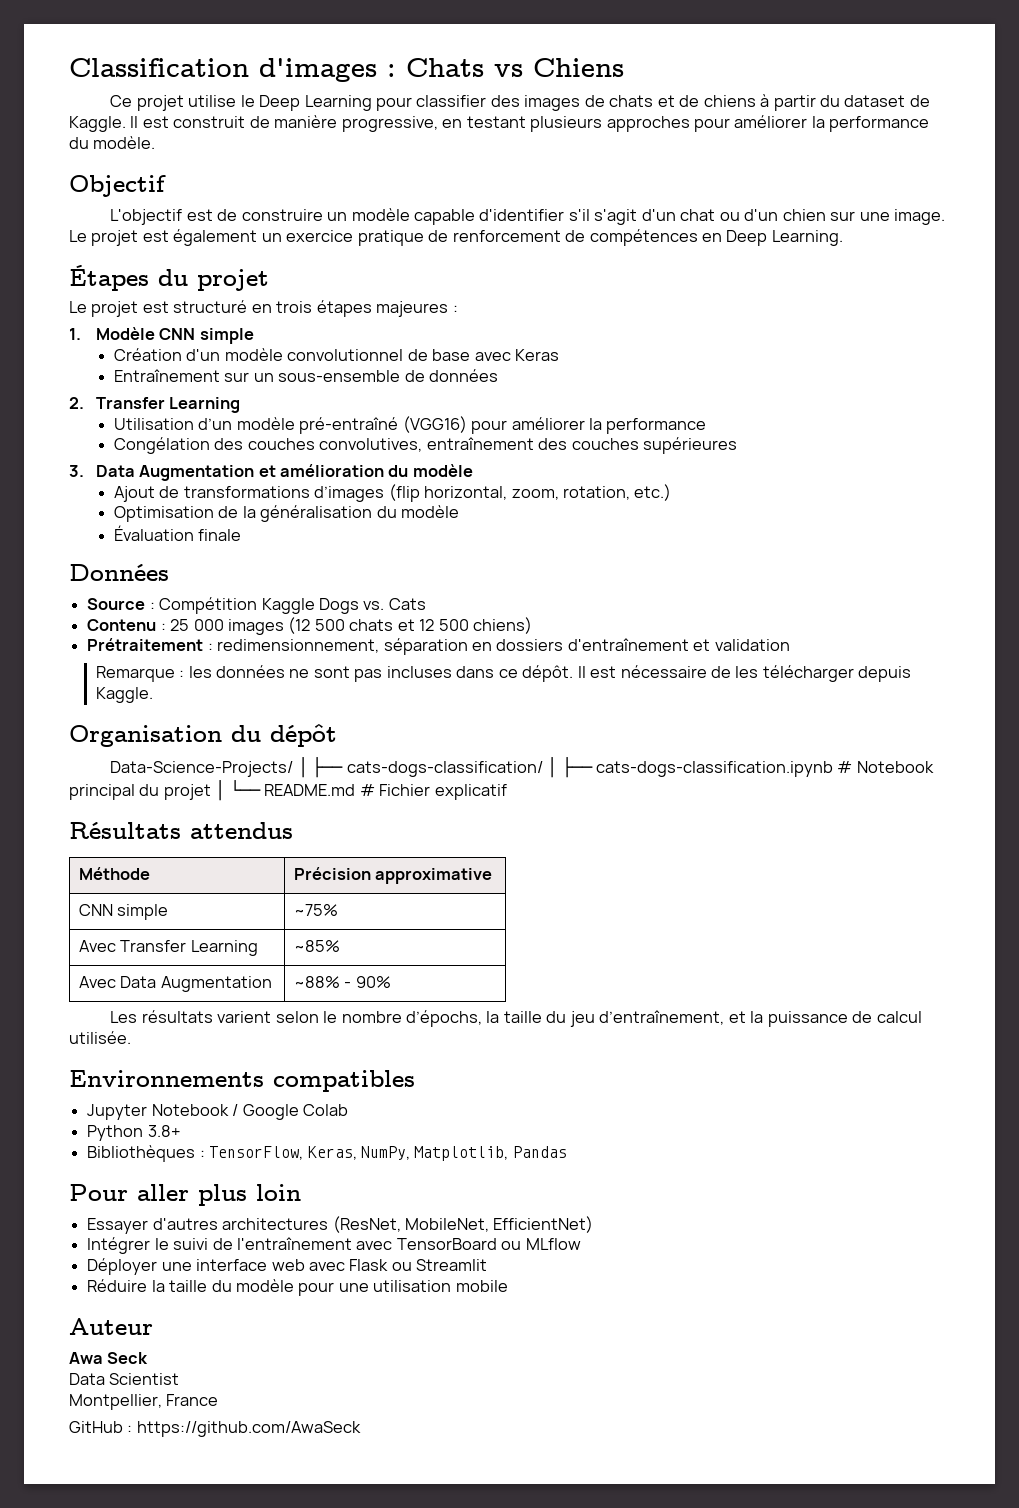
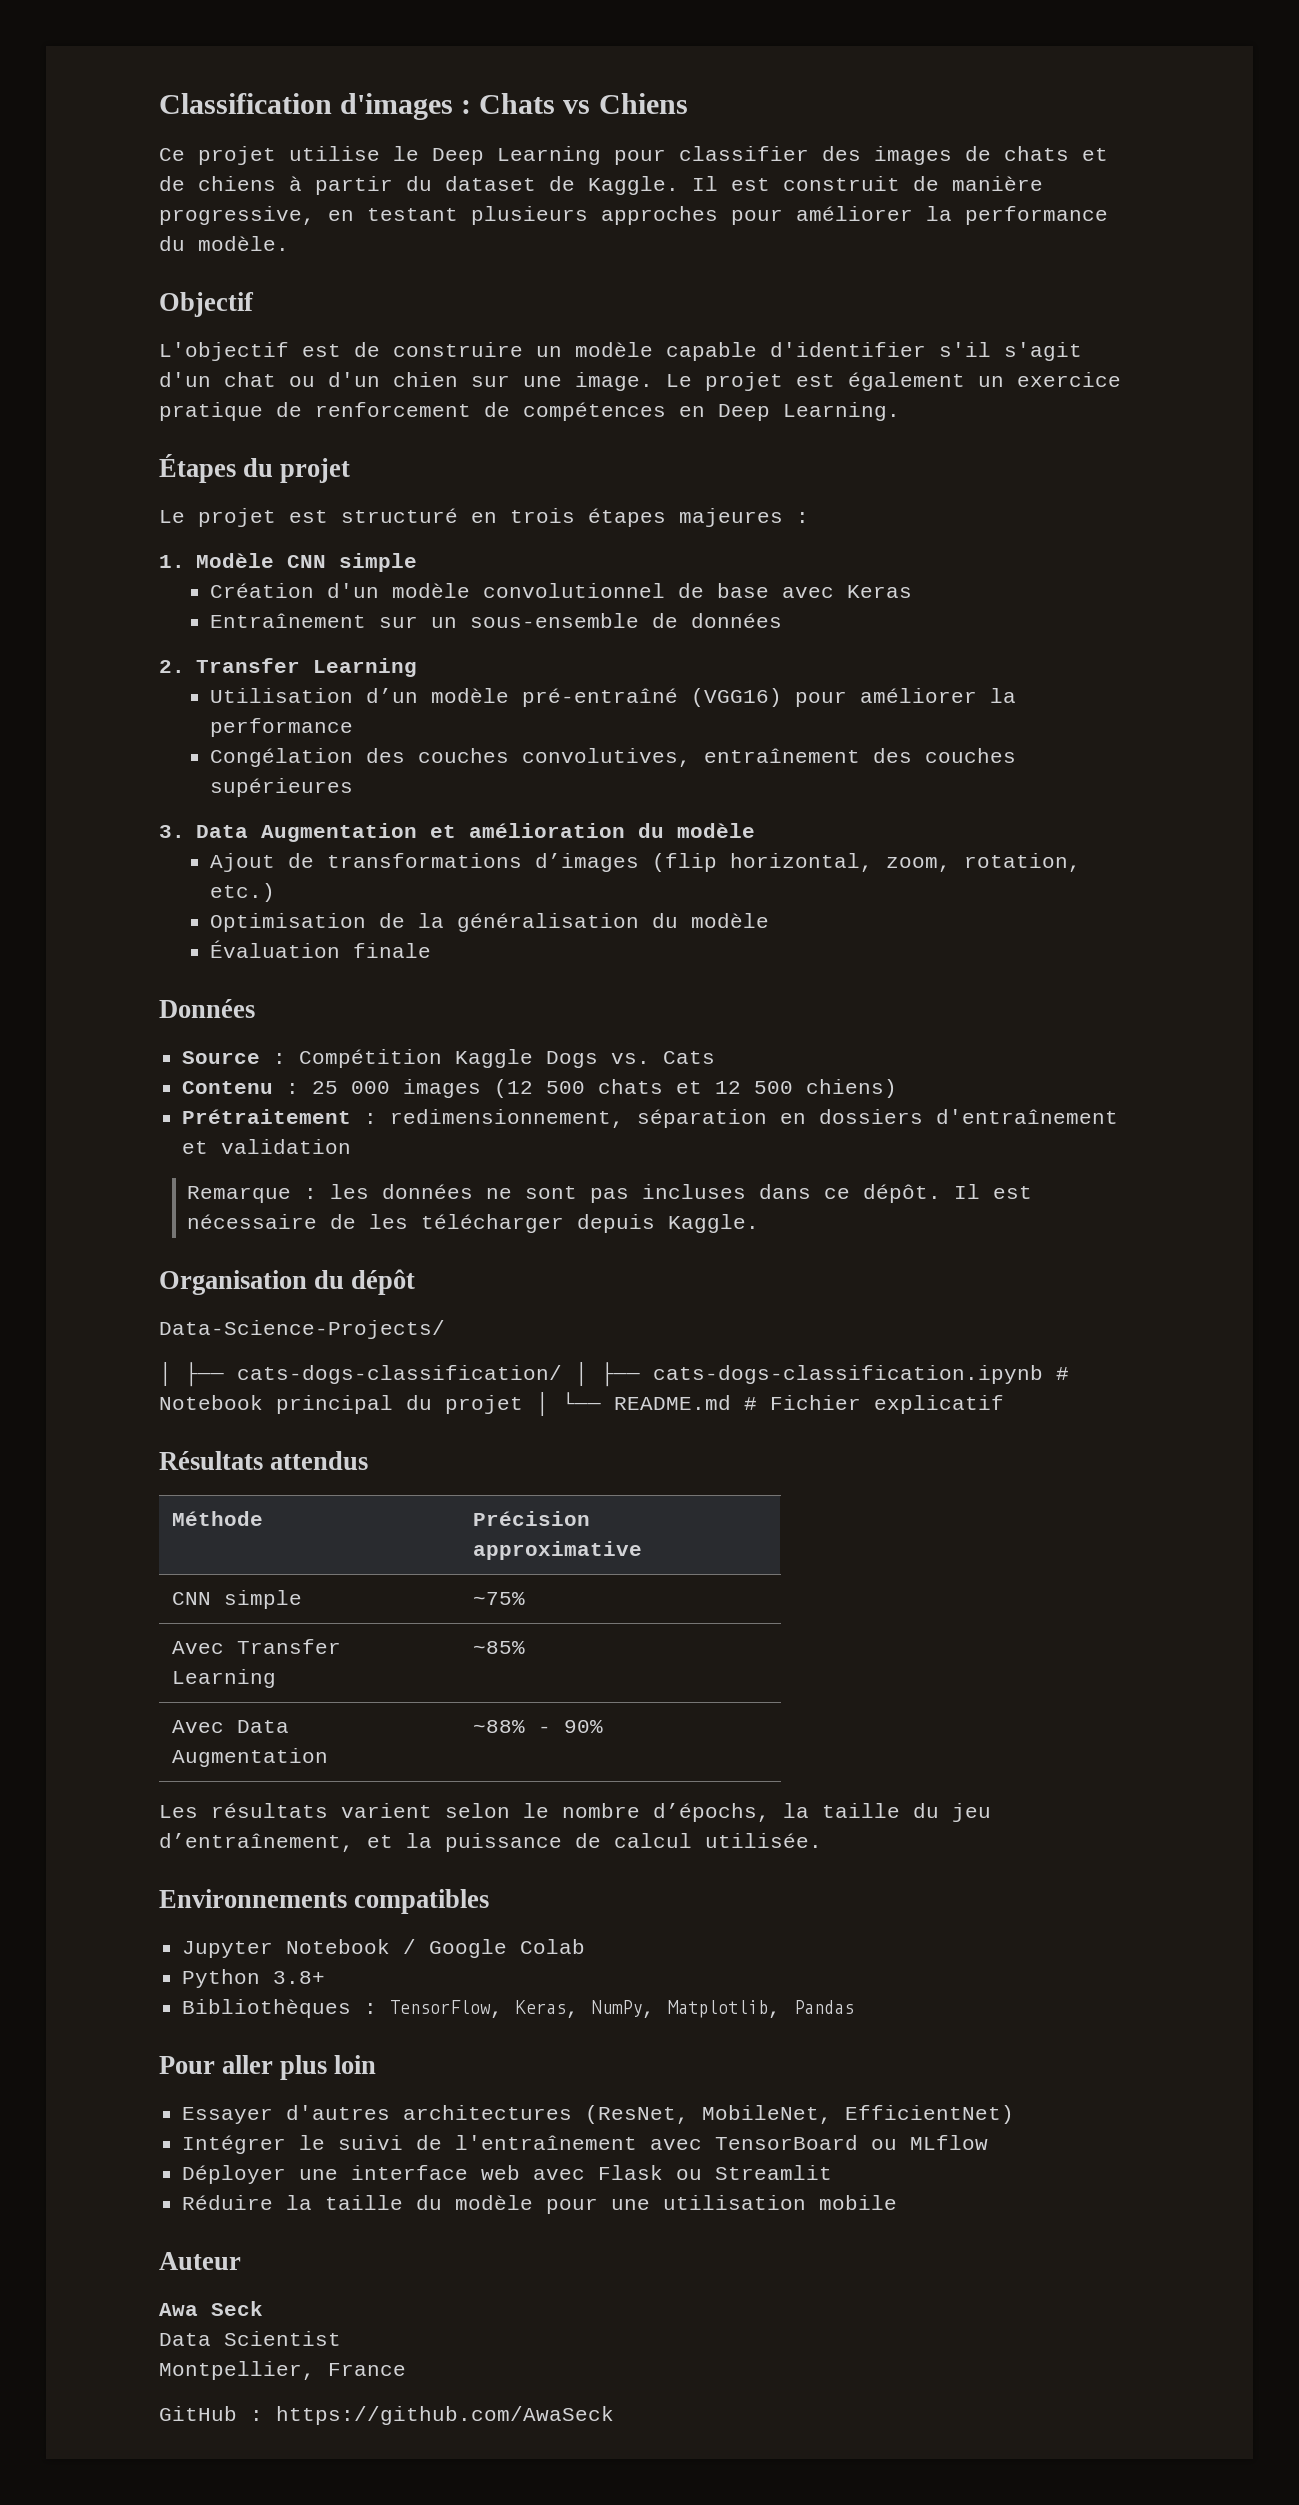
- Data-Science-Projects/ │ ├── cats-dogs-classification/ │ ├── cats-dogs-classification.ipynb # Notebook principal du projet │ └── README.md # Fichier explicatif
+ Data-Science-Projects/
+ │ ├── cats-dogs-classification/ │ ├── cats-dogs-classification.ipynb # Notebook principal du projet │ └── README.md # Fichier explicatif

